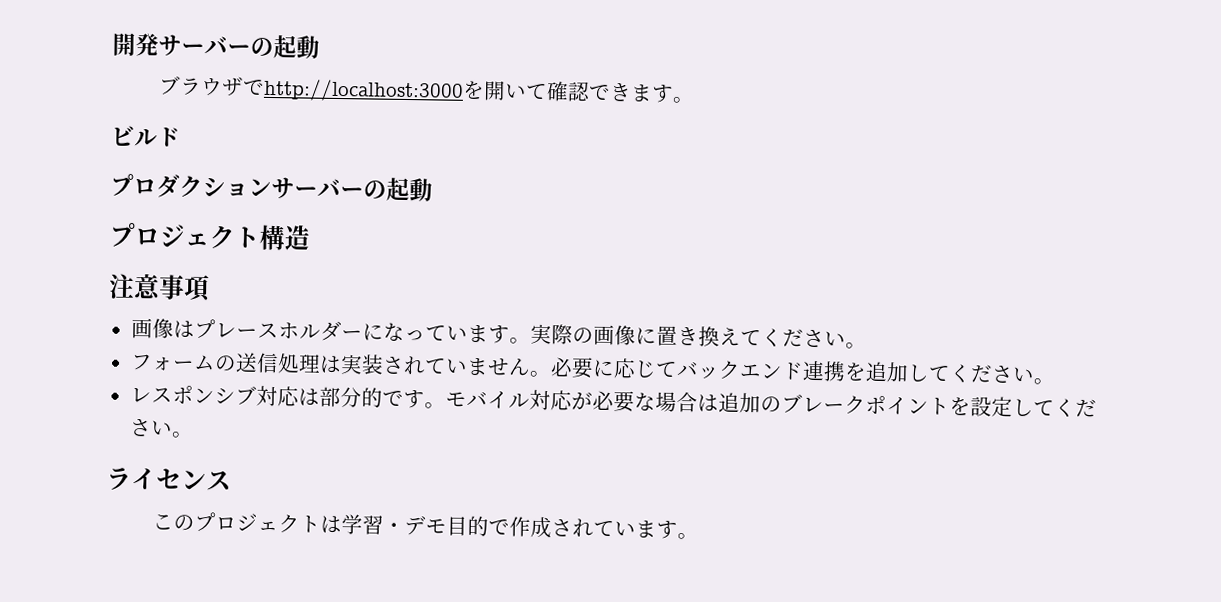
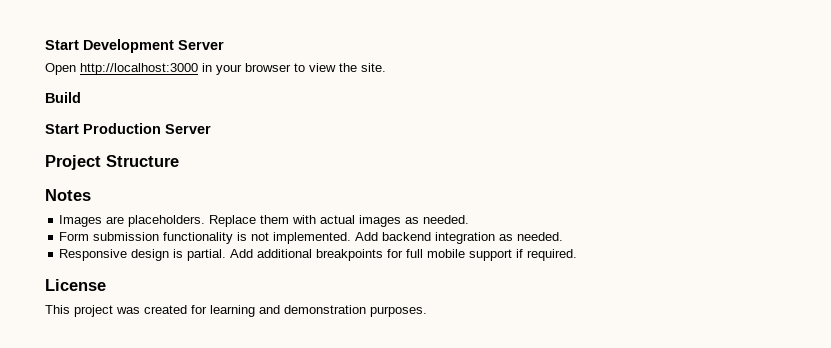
- 開発サーバーの起動
- ブラウザでhttp://localhost:3000を開いて確認できます。
- ビルド
- プロダクションサーバーの起動
- プロジェクト構造
- 注意事項
- 画像はプレースホルダーになっています。実際の画像に置き換えてください。
- フォームの送信処理は実装されていません。必要に応じてバックエンド連携を追加してください。
- レスポンシブ対応は部分的です。モバイル対応が必要な場合は追加のブレークポイントを設定してください。
- ライセンス
- このプロジェクトは学習・デモ目的で作成されています。
+ Start Development Server
+ Open http://localhost:3000 in your browser to view the site.
+ Build
+ Start Production Server
+ Project Structure
+ Notes
+ Images are placeholders. Replace them with actual images as needed.
+ Form submission functionality is not implemented. Add backend integration as needed.
+ Responsive design is partial. Add additional breakpoints for full mobile support if required.
+ License
+ This project was created for learning and demonstration purposes.

